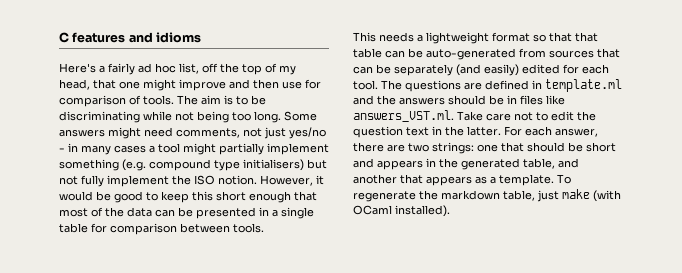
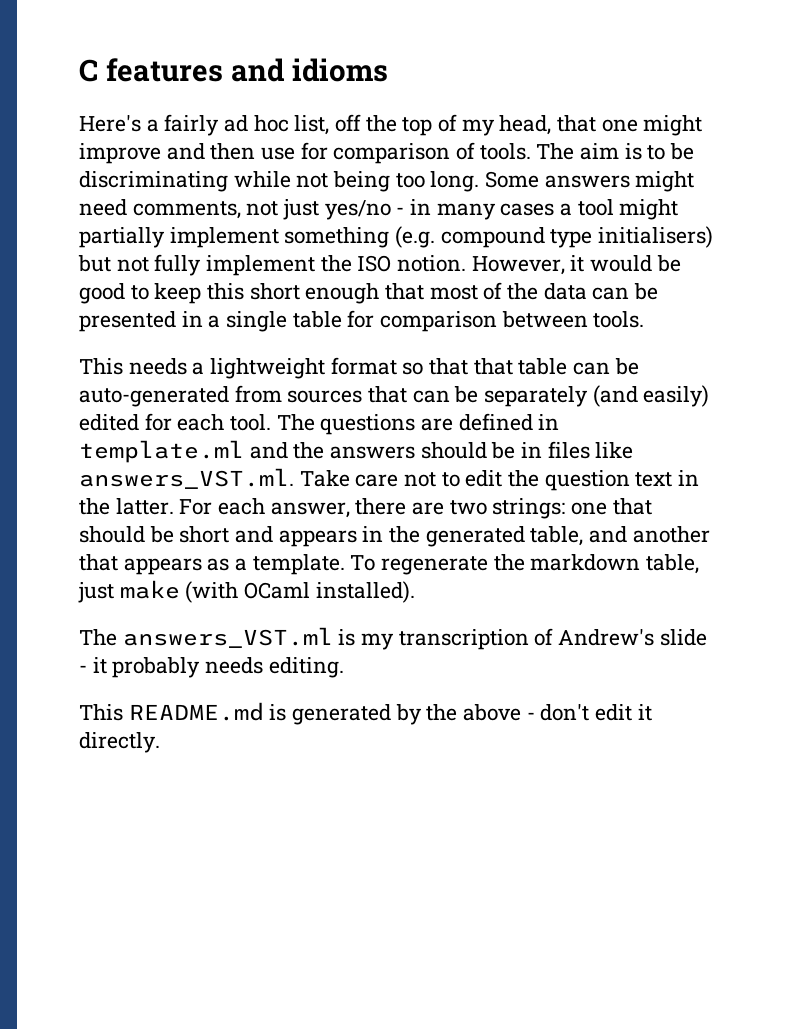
+ The answers_VST.ml is my transcription of Andrew's slide - it probably needs editing.
+ This README.md is generated by the above - don't edit it directly.

